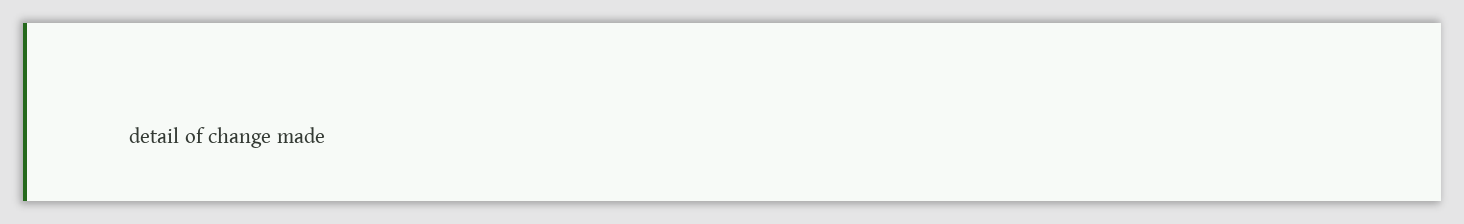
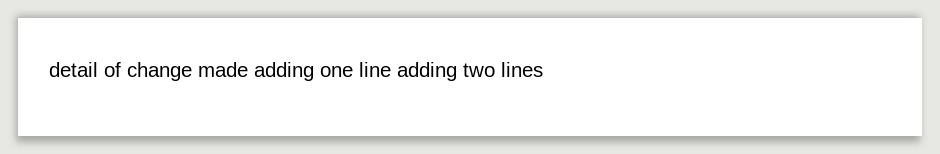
- detail of change made
+ detail of change made adding one line adding two lines

